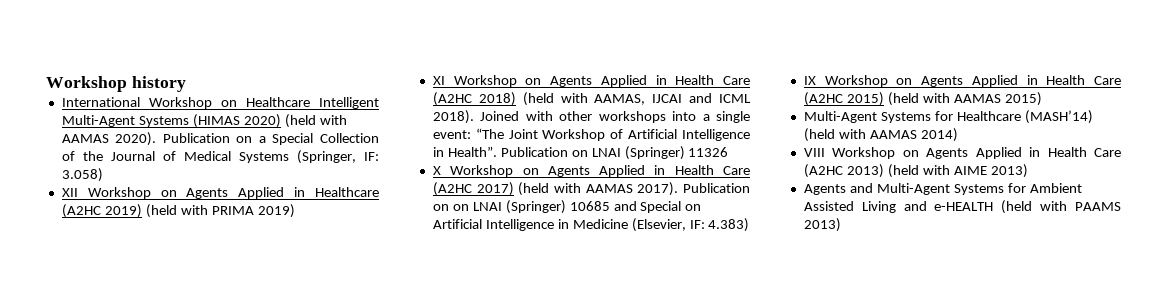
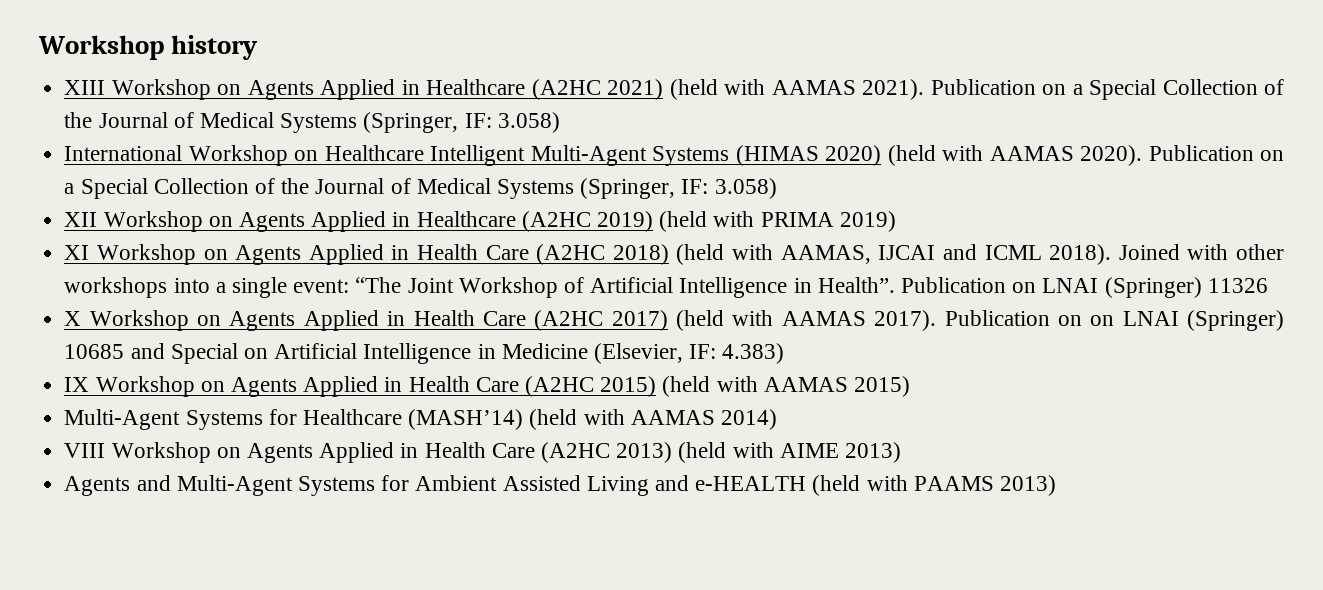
+ XIII Workshop on Agents Applied in Healthcare (A2HC 2021) (held with AAMAS 2021). Publication on a Special Collection of the Journal of Medical Systems (Springer, IF: 3.058)

